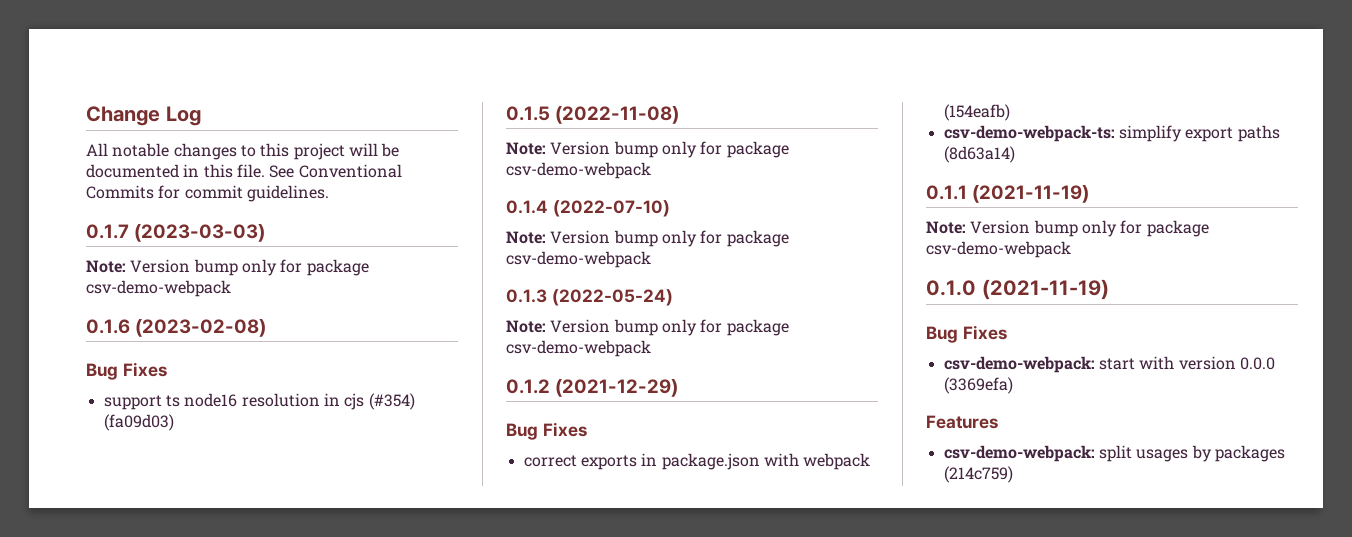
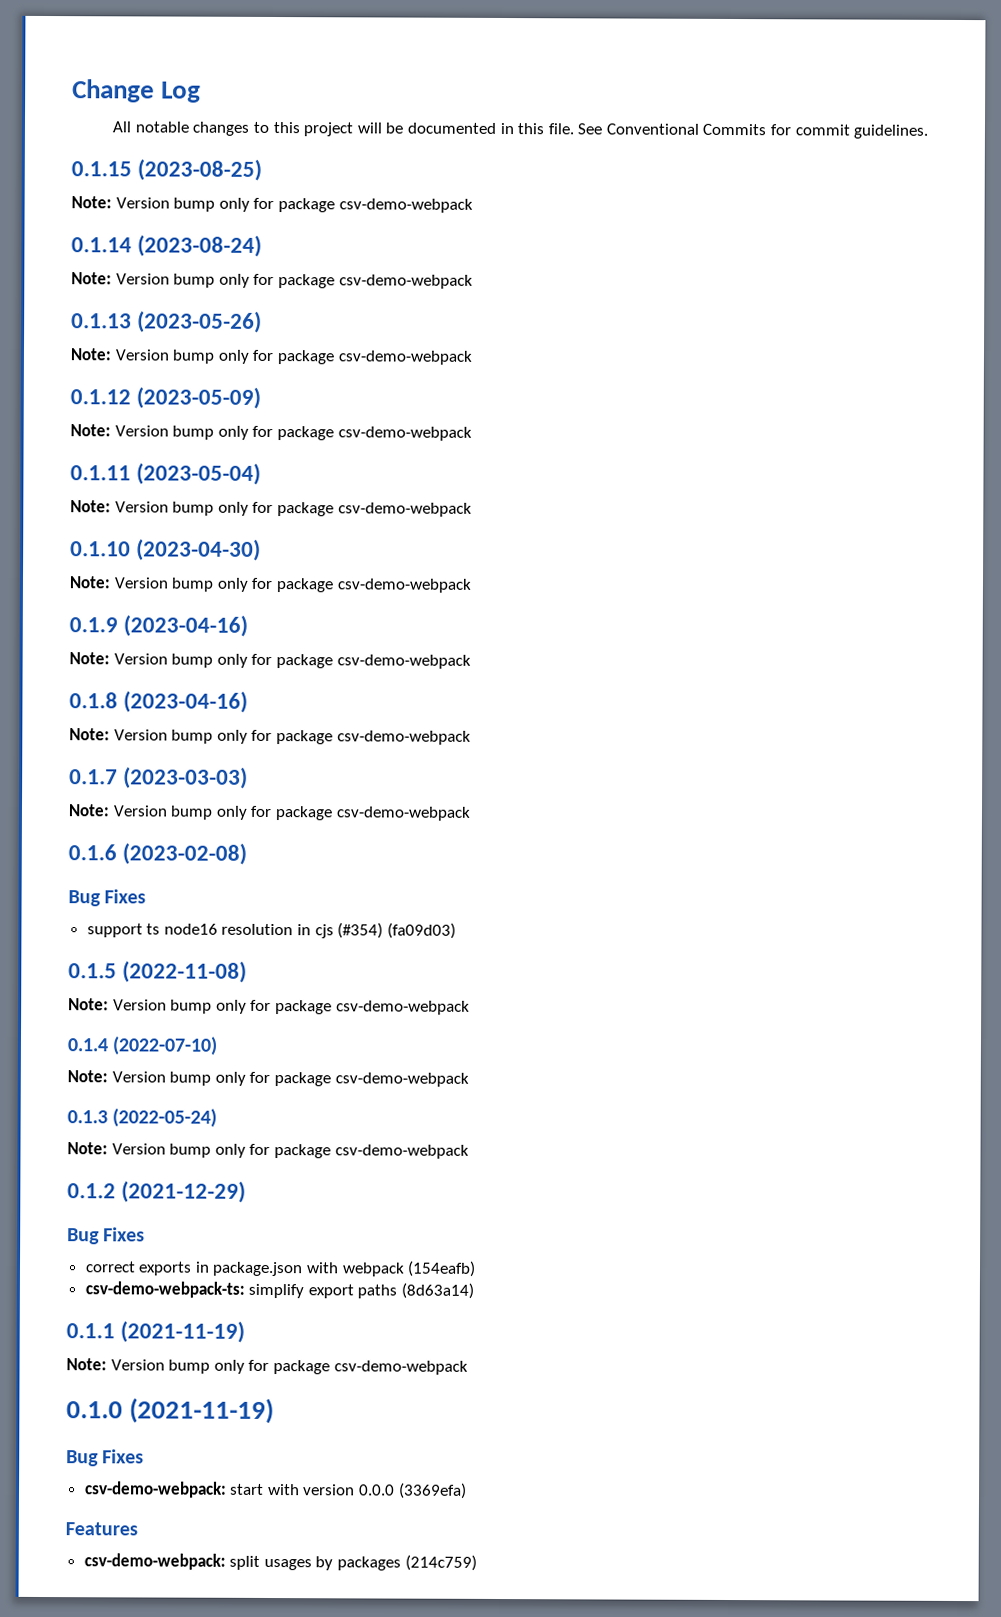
+ 0.1.15 (2023-08-25)
+ Note: Version bump only for package csv-demo-webpack
+ 0.1.14 (2023-08-24)
+ Note: Version bump only for package csv-demo-webpack
+ 0.1.13 (2023-05-26)
+ Note: Version bump only for package csv-demo-webpack
+ 0.1.12 (2023-05-09)
+ Note: Version bump only for package csv-demo-webpack
+ 0.1.11 (2023-05-04)
+ Note: Version bump only for package csv-demo-webpack
+ 0.1.10 (2023-04-30)
+ Note: Version bump only for package csv-demo-webpack
+ 0.1.9 (2023-04-16)
+ Note: Version bump only for package csv-demo-webpack
+ 0.1.8 (2023-04-16)
+ Note: Version bump only for package csv-demo-webpack

